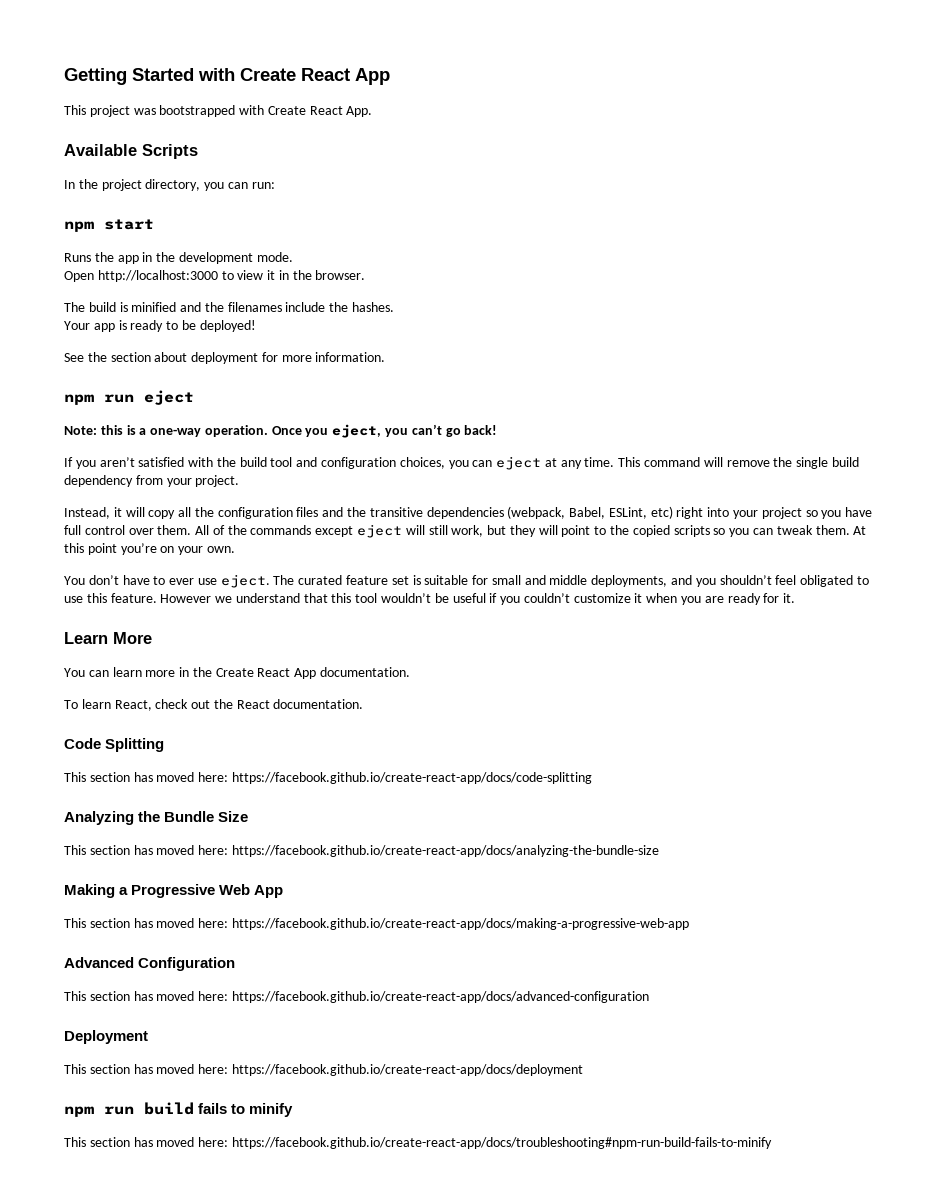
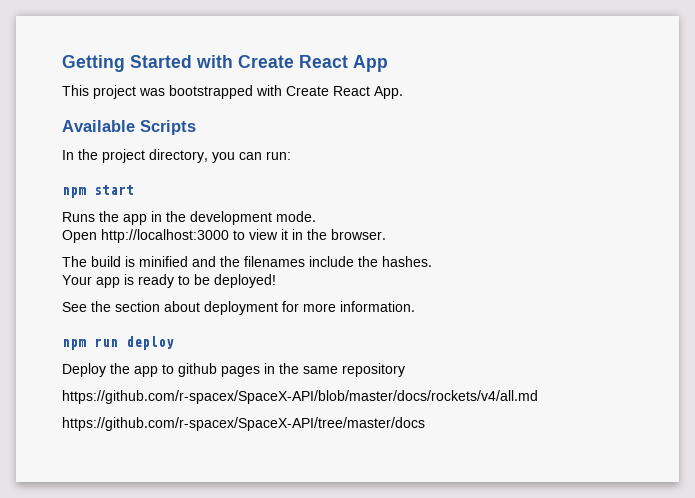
- npm run eject
- Note: this is a one-way operation. Once you eject, you can’t go back!
- If you aren’t satisfied with the build tool and configuration choices, you can eject at any time. This command will remove the single build dependency from your project.
- Instead, it will copy all the configuration files and the transitive dependencies (webpack, Babel, ESLint, etc) right into your project so you have full control over them. All of the commands except eject will still work, but they will point to the copied scripts so you can tweak them. At this point you’re on your own.
- You don’t have to ever use eject. The curated feature set is suitable for small and middle deployments, and you shouldn’t feel obligated to use this feature. However we understand that this tool wouldn’t be useful if you couldn’t customize it when you are ready for it.
- Learn More
- You can learn more in the Create React App documentation.
- To learn React, check out the React documentation.
- Code Splitting
- This section has moved here: https://facebook.github.io/create-react-app/docs/code-splitting
- Analyzing the Bundle Size
- This section has moved here: https://facebook.github.io/create-react-app/docs/analyzing-the-bundle-size
- Making a Progressive Web App
- This section has moved here: https://facebook.github.io/create-react-app/docs/making-a-progressive-web-app
- Advanced Configuration
- This section has moved here: https://facebook.github.io/create-react-app/docs/advanced-configuration
- Deployment
- This section has moved here: https://facebook.github.io/create-react-app/docs/deployment
- npm run build fails to minify
- This section has moved here: https://facebook.github.io/create-react-app/docs/troubleshooting#npm-run-build-fails-to-minify
+ npm run deploy
+ Deploy the app to github pages in the same repository
+ https://github.com/r-spacex/SpaceX-API/blob/master/docs/rockets/v4/all.md
+ https://github.com/r-spacex/SpaceX-API/tree/master/docs

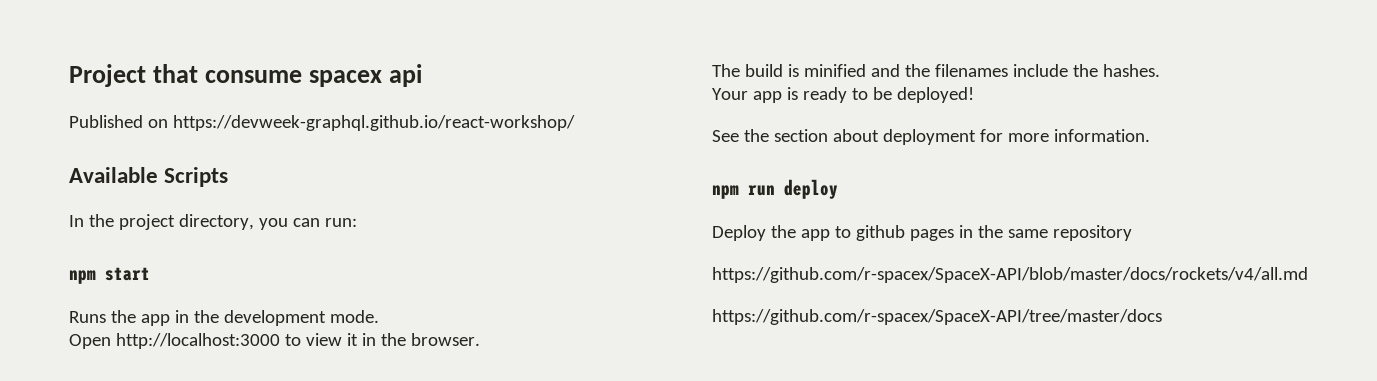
- Getting Started with Create React App
- This project was bootstrapped with Create React App.
+ Project that consume spacex api
+ Published on https://devweek-graphql.github.io/react-workshop/

